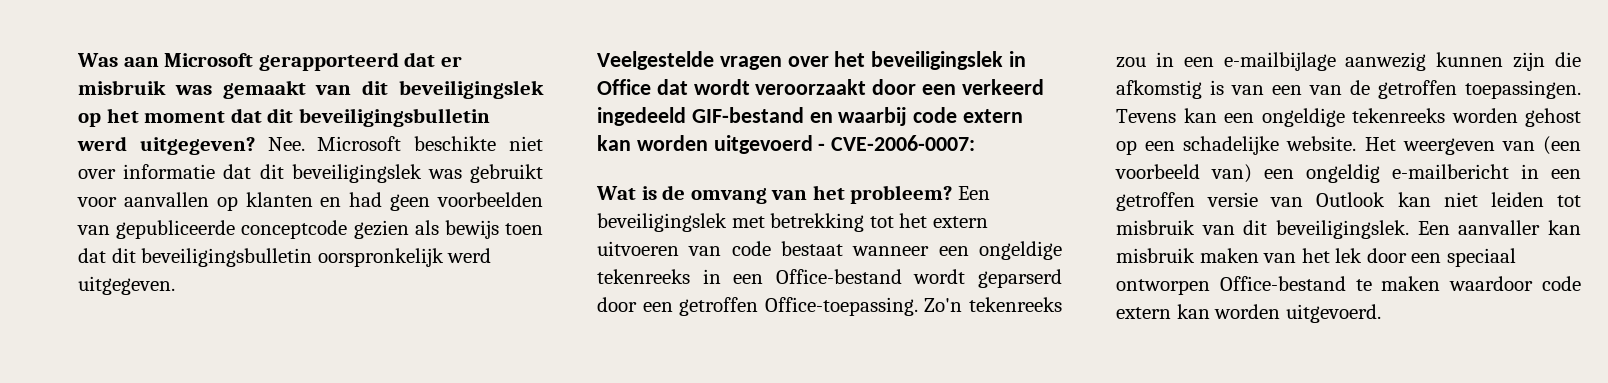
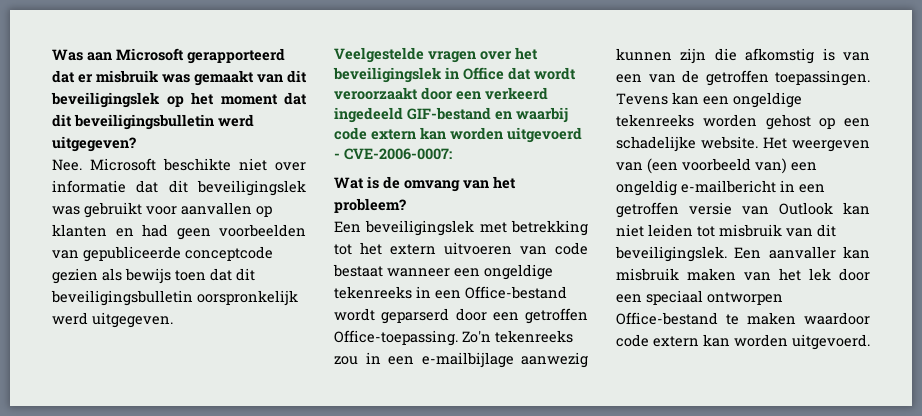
- Was aan Microsoft gerapporteerd dat er misbruik was gemaakt van dit beveiligingslek op het moment dat dit beveiligingsbulletin werd uitgegeven? Nee. Microsoft beschikte niet over informatie dat dit beveiligingslek was gebruikt voor aanvallen op klanten en had geen voorbeelden van gepubliceerde conceptcode gezien als bewijs toen dat dit beveiligingsbulletin oorspronkelijk werd uitgegeven.
+ Was aan Microsoft gerapporteerd dat er misbruik was gemaakt van dit beveiligingslek op het moment dat dit beveiligingsbulletin werd uitgegeven?
+ Nee. Microsoft beschikte niet over informatie dat dit beveiligingslek was gebruikt voor aanvallen op klanten en had geen voorbeelden van gepubliceerde conceptcode gezien als bewijs toen dat dit beveiligingsbulletin oorspronkelijk werd uitgegeven.
- Wat is de omvang van het probleem? Een beveiligingslek met betrekking tot het extern uitvoeren van code bestaat wanneer een ongeldige tekenreeks in een Office-bestand wordt geparserd door een getroffen Office-toepassing.
+ Wat is de omvang van het probleem?
+ Een beveiligingslek met betrekking tot het extern uitvoeren van code bestaat wanneer een ongeldige tekenreeks in een Office-bestand wordt geparserd door een getroffen Office-toepassing.

